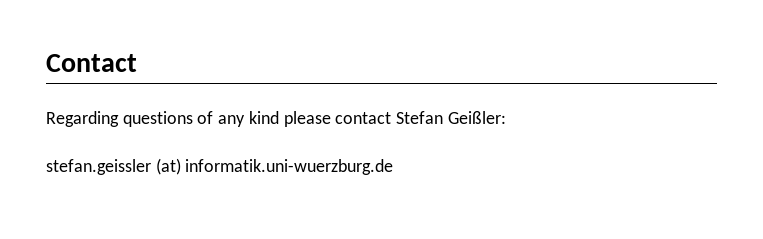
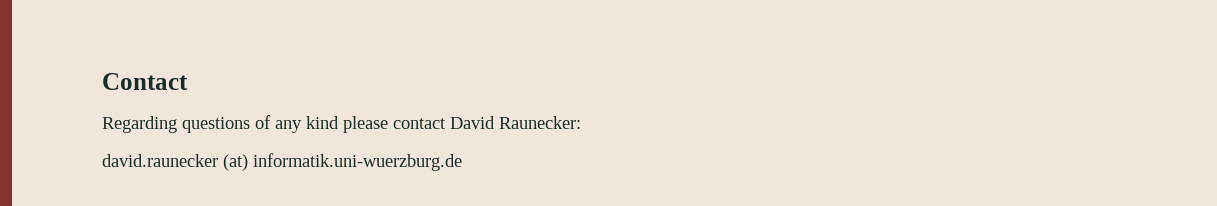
- Regarding questions of any kind please contact Stefan Geißler:
- stefan.geissler (at) informatik.uni-wuerzburg.de
+ Regarding questions of any kind please contact David Raunecker:
+ david.raunecker (at) informatik.uni-wuerzburg.de

